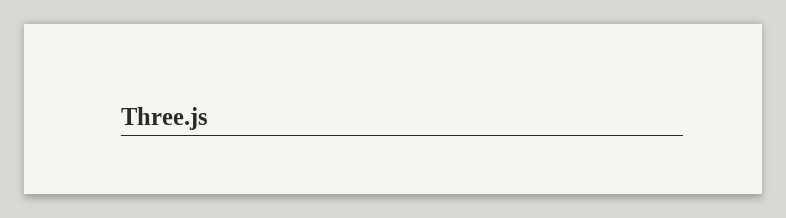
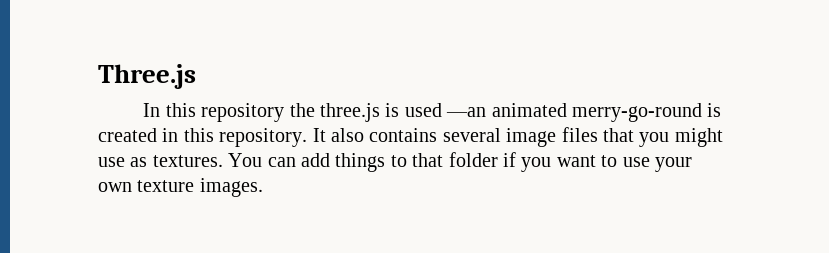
+ In this repository the three.js is used —an animated merry-go-round is created in this repository. It also contains several image files that you might use as textures. You can add things to that folder if you want to use your own texture images.

